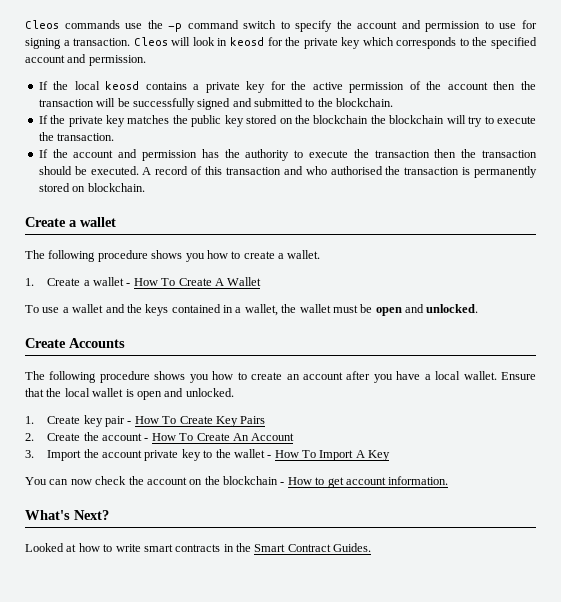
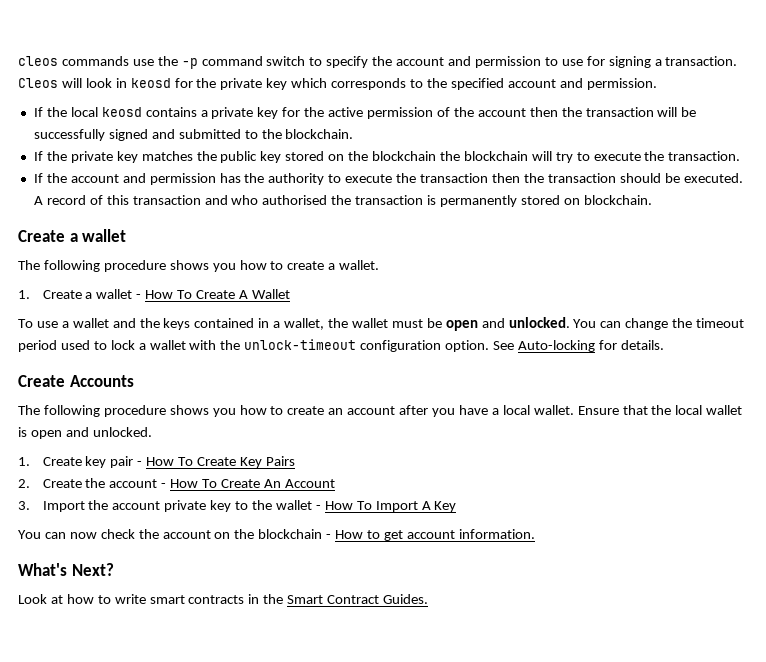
- Cleos commands use the -p command switch to specify the account and permission to use for signing a transaction.
+ cleos commands use the -p command switch to specify the account and permission to use for signing a transaction.
+ You can change the timeout period used to lock a wallet with the unlock-timeout configuration option. See Auto-locking for details.
- Looked at how to write smart contracts in the Smart Contract Guides.
+ Look at how to write smart contracts in the Smart Contract Guides.

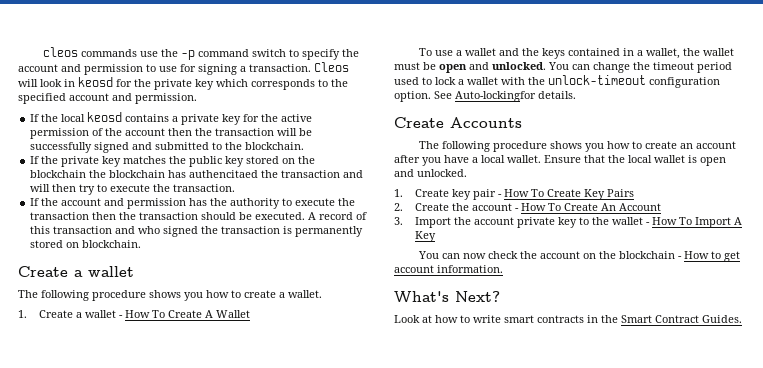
- If the private key matches the public key stored on the blockchain the blockchain will try to execute the transaction.
+ If the private key matches the public key stored on the blockchain the blockchain has authencitaed the transaction and will then try to execute the transaction.
- A record of this transaction and who authorised the transaction is permanently stored on blockchain.
+ A record of this transaction and who signed the transaction is permanently stored on blockchain.
- See Auto-locking for details.
+ See Auto-lockingfor details.

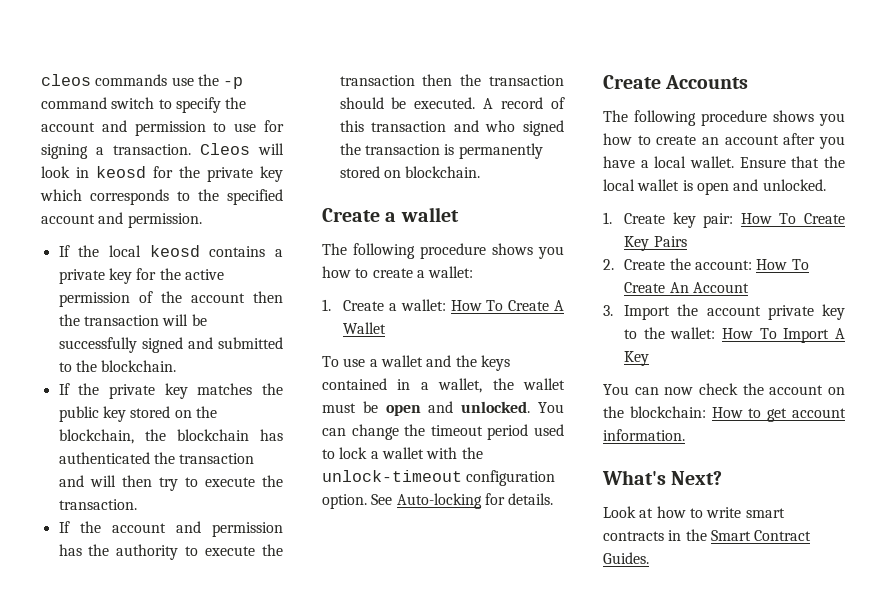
- If the private key matches the public key stored on the blockchain the blockchain has authencitaed the transaction and will then try to execute the transaction.
+ If the private key matches the public key stored on the blockchain, the blockchain has authenticated the transaction and will then try to execute the transaction.
- The following procedure shows you how to create a wallet.
+ The following procedure shows you how to create a wallet:
- 1. Create a wallet - How To Create A Wallet
+ 1. Create a wallet: How To Create A Wallet
- See Auto-lockingfor details.
+ See Auto-locking for details.
- 1. Create key pair - How To Create Key Pairs
+ 1. Create key pair: How To Create Key Pairs
- 2. Create the account - How To Create An Account
+ 2. Create the account: How To Create An Account
- 3. Import the account private key to the wallet - How To Import A Key
+ 3. Import the account private key to the wallet: How To Import A Key
- You can now check the account on the blockchain - How to get account information.
+ You can now check the account on the blockchain: How to get account information.

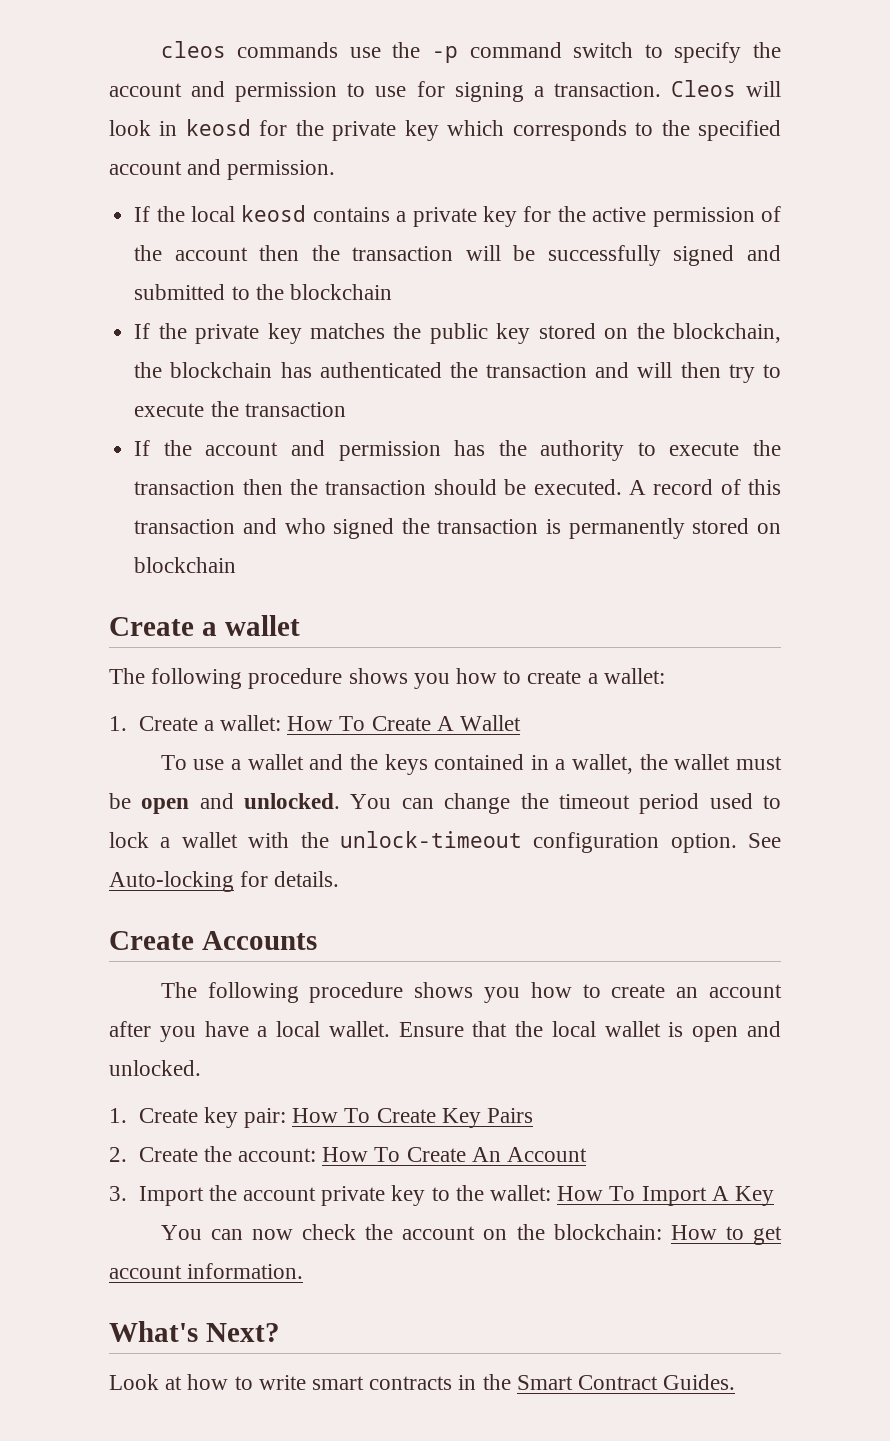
- If the local keosd contains a private key for the active permission of the account then the transaction will be successfully signed and submitted to the blockchain.
+ If the local keosd contains a private key for the active permission of the account then the transaction will be successfully signed and submitted to the blockchain
- If the private key matches the public key stored on the blockchain, the blockchain has authenticated the transaction and will then try to execute the transaction.
+ If the private key matches the public key stored on the blockchain, the blockchain has authenticated the transaction and will then try to execute the transaction
- A record of this transaction and who signed the transaction is permanently stored on blockchain.
+ A record of this transaction and who signed the transaction is permanently stored on blockchain

